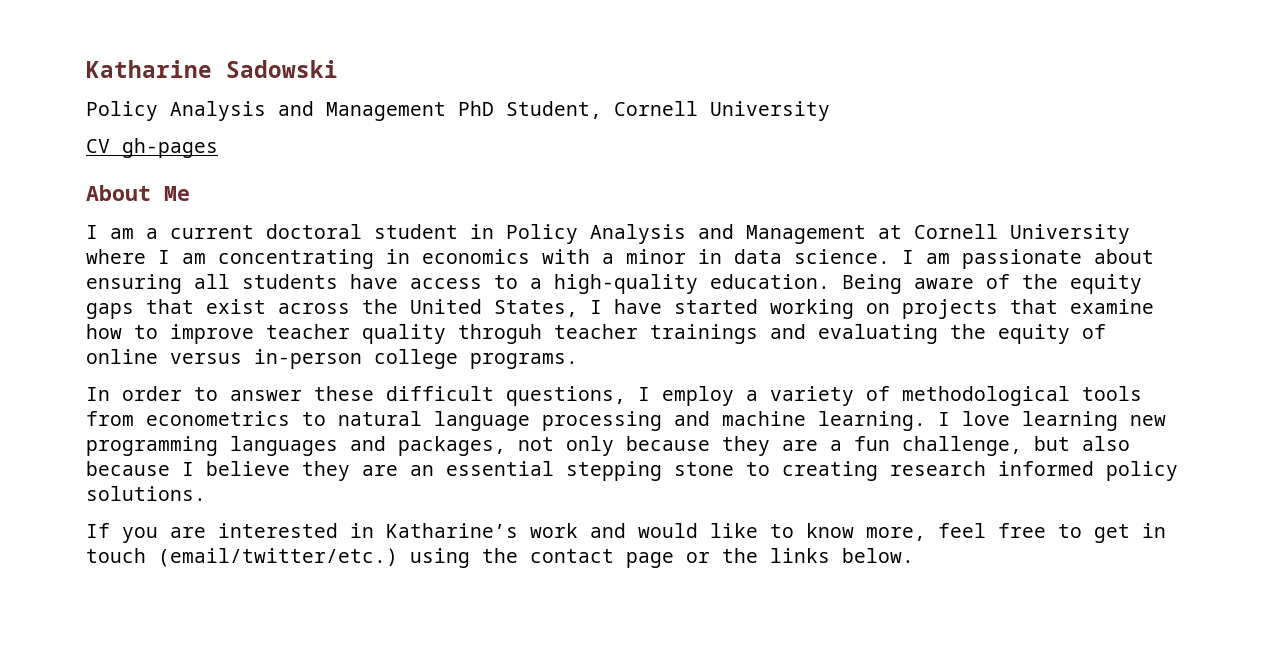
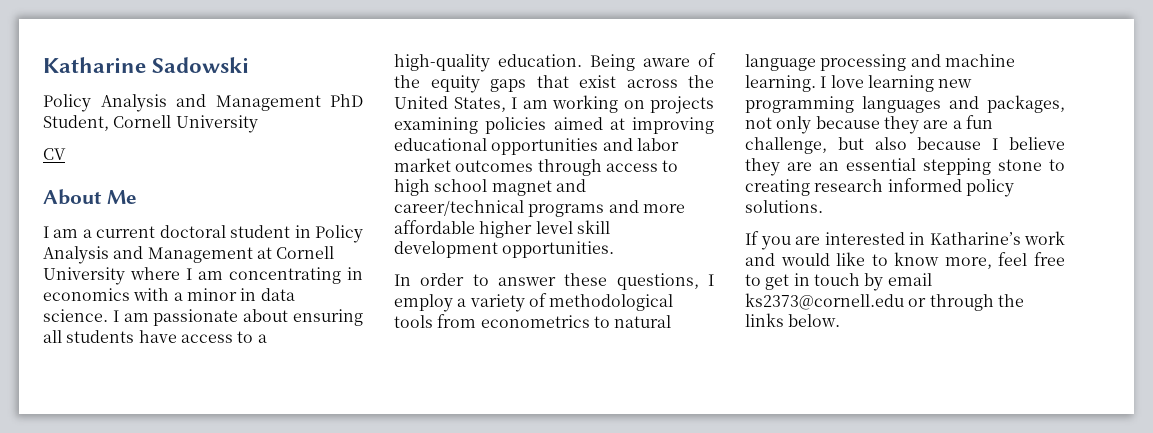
- CV gh-pages
+ CV
- Being aware of the equity gaps that exist across the United States, I have started working on projects that examine how to improve teacher quality throguh teacher trainings and evaluating the equity of online versus in-person college programs.
+ Being aware of the equity gaps that exist across the United States, I am working on projects examining policies aimed at improving educational opportunities and labor market outcomes through access to high school magnet and career/technical programs and more affordable higher level skill development opportunities.
- In order to answer these difficult questions, I employ a variety of methodological tools from econometrics to natural language processing and machine learning.
+ In order to answer these questions, I employ a variety of methodological tools from econometrics to natural language processing and machine learning.
- If you are interested in Katharine’s work and would like to know more, feel free to get in touch (email/twitter/etc.) using the contact page or the links below.
+ If you are interested in Katharine’s work and would like to know more, feel free to get in touch by email ks2373@cornell.edu or through the links below.

